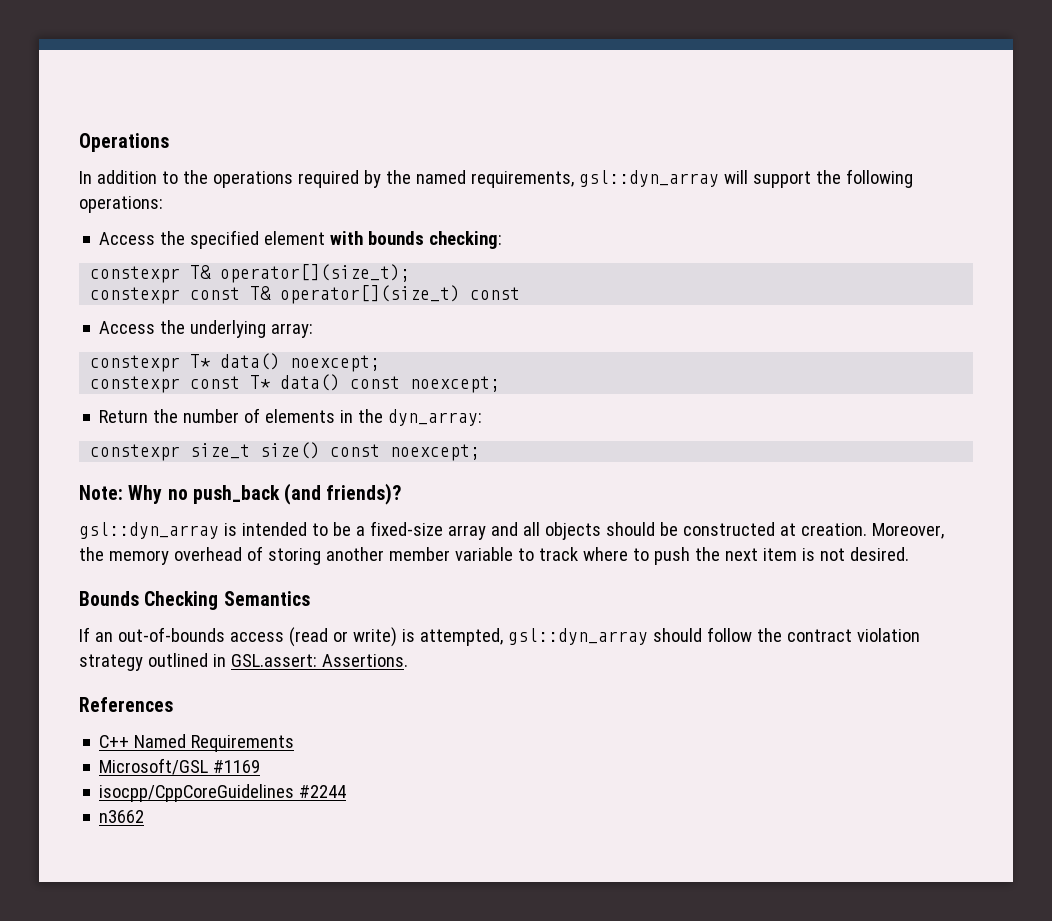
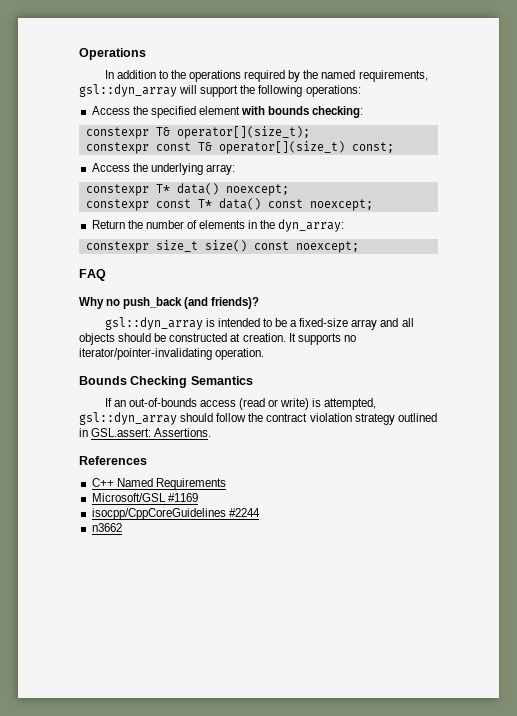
- constexpr const T& operator[](size_t) const
+ constexpr const T& operator[](size_t) const;
- Note: Why no push_back (and friends)?
+ FAQ
+ Why no push_back (and friends)?
- Moreover, the memory overhead of storing another member variable to track where to push the next item is not desired.
+ It supports no iterator/pointer-invalidating operation.

